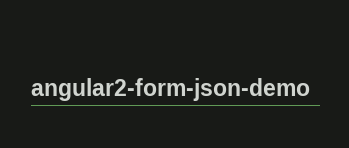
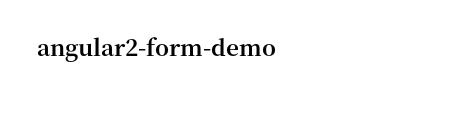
- angular2-form-json-demo
+ angular2-form-demo

